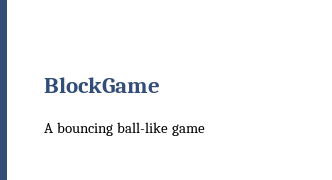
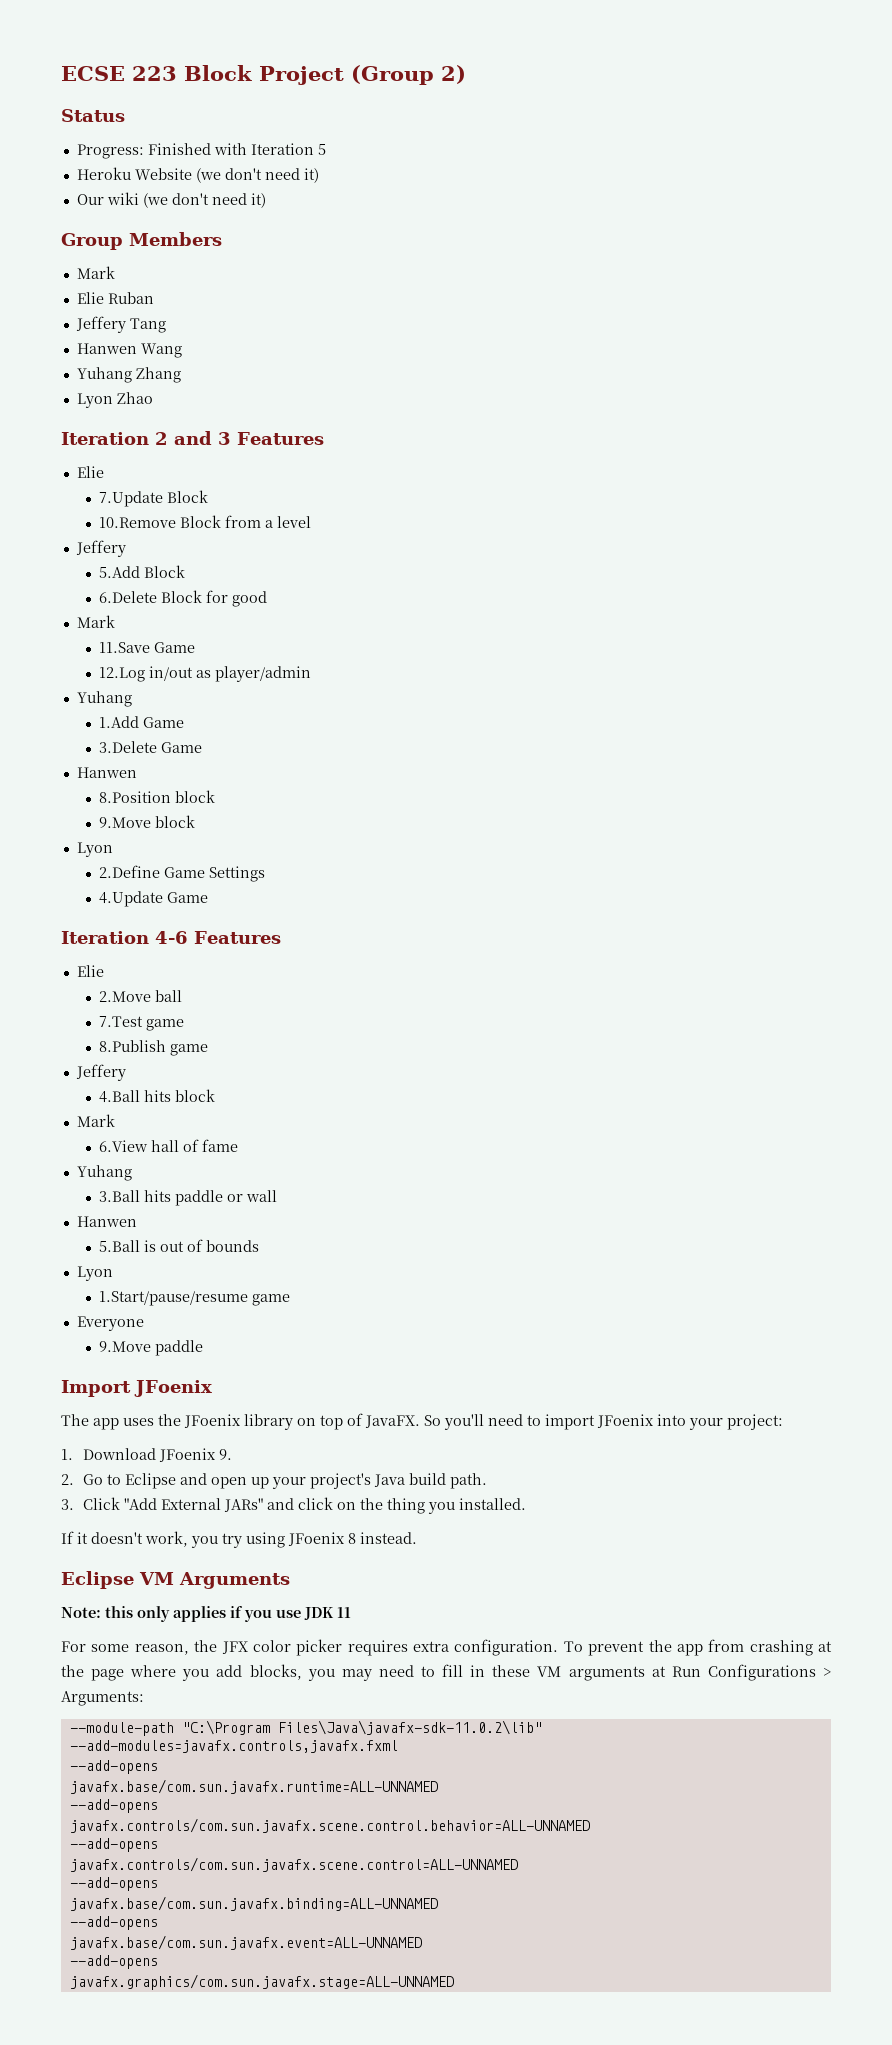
- BlockGame
- A bouncing ball-like game
+ ECSE 223 Block Project (Group 2)
+ Status
+ Progress: Finished with Iteration 5
+ Heroku Website (we don't need it)
+ Our wiki (we don't need it)
+ Group Members
+ Mark
+ Elie Ruban
+ Jeffery Tang
+ Hanwen Wang
+ Yuhang Zhang
+ Lyon Zhao
+ Iteration 2 and 3 Features
+ Elie
+ 7.Update Block
+ 10.Remove Block from a level
+ Jeffery
+ 5.Add Block
+ 6.Delete Block for good
+ Mark
+ 11.Save Game
+ 12.Log in/out as player/admin
+ Yuhang
+ 1.Add Game
+ 3.Delete Game
+ Hanwen
+ 8.Position block
+ 9.Move block
+ Lyon
+ 2.Define Game Settings
+ 4.Update Game
+ Iteration 4-6 Features
+ Elie
+ 2.Move ball
+ 7.Test game
+ 8.Publish game
+ Jeffery
+ 4.Ball hits block
+ Mark
+ 6.View hall of fame
+ Yuhang
+ 3.Ball hits paddle or wall
+ Hanwen
+ 5.Ball is out of bounds
+ Lyon
+ 1.Start/pause/resume game
+ Everyone
+ 9.Move paddle
+ Import JFoenix
+ The app uses the JFoenix library on top of JavaFX. So you'll need to import JFoenix into your project:
+ 1. Download JFoenix 9.
+ 2. Go to Eclipse and open up your project's Java build path.
+ 3. Click "Add External JARs" and click on the thing you installed.
+ If it doesn't work, you try using JFoenix 8 instead.
+ Eclipse VM Arguments
+ Note: this only applies if you use JDK 11
+ For some reason, the JFX color picker requires extra configuration. To prevent the app from crashing at the page where you add blocks, you may need to fill in these VM arguments at Run Configurations > Arguments:
+ --module-path "C:\Program Files\Java\javafx-sdk-11.0.2\lib" --add-modules=javafx.controls,javafx.fxml
+ --add-opens
+ javafx.base/com.sun.javafx.runtime=ALL-UNNAMED
+ --add-opens
+ javafx.controls/com.sun.javafx.scene.control.behavior=ALL-UNNAMED
+ --add-opens
+ javafx.controls/com.sun.javafx.scene.control=ALL-UNNAMED
+ --add-opens
+ javafx.base/com.sun.javafx.binding=ALL-UNNAMED
+ --add-opens
+ javafx.base/com.sun.javafx.event=ALL-UNNAMED
+ --add-opens
+ javafx.graphics/com.sun.javafx.stage=ALL-UNNAMED

